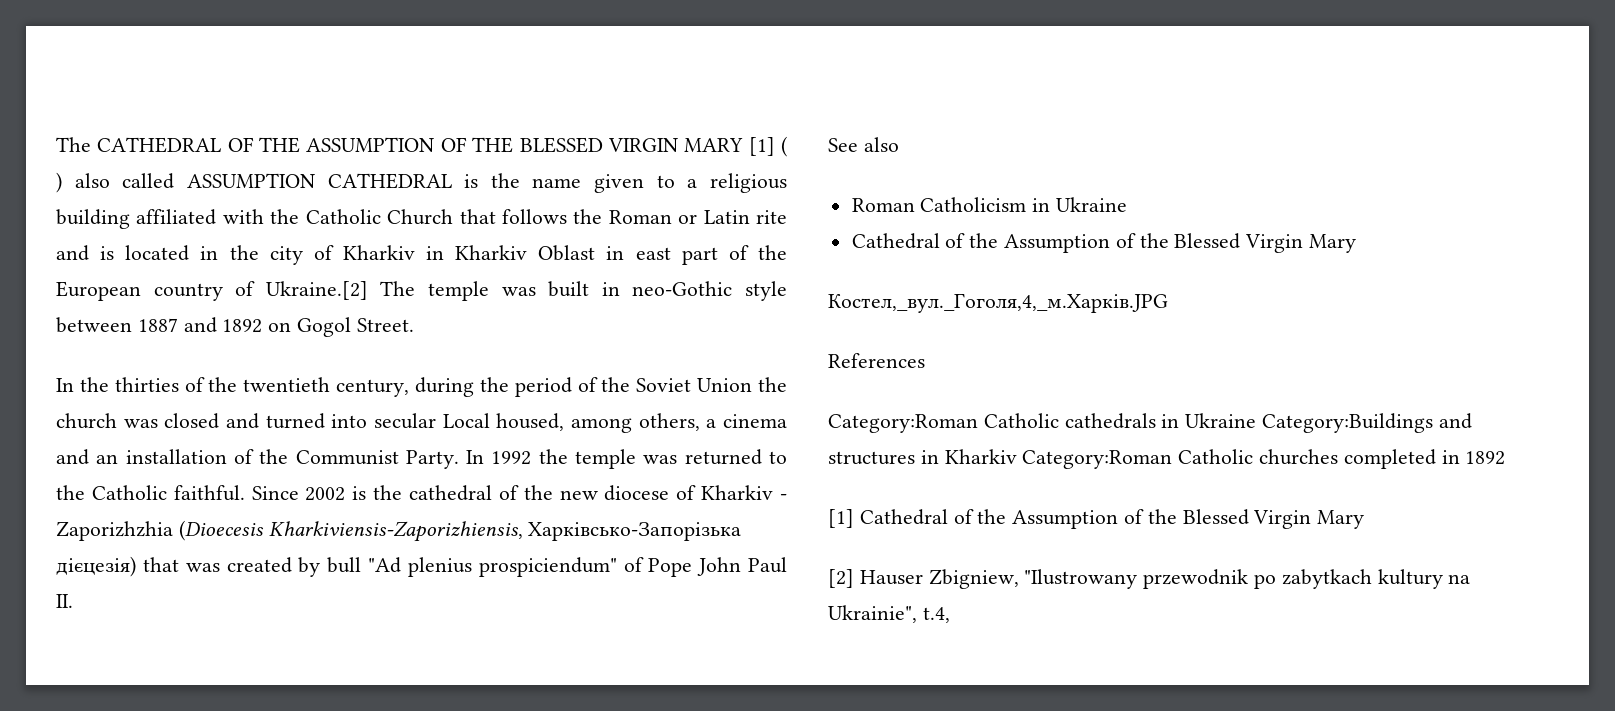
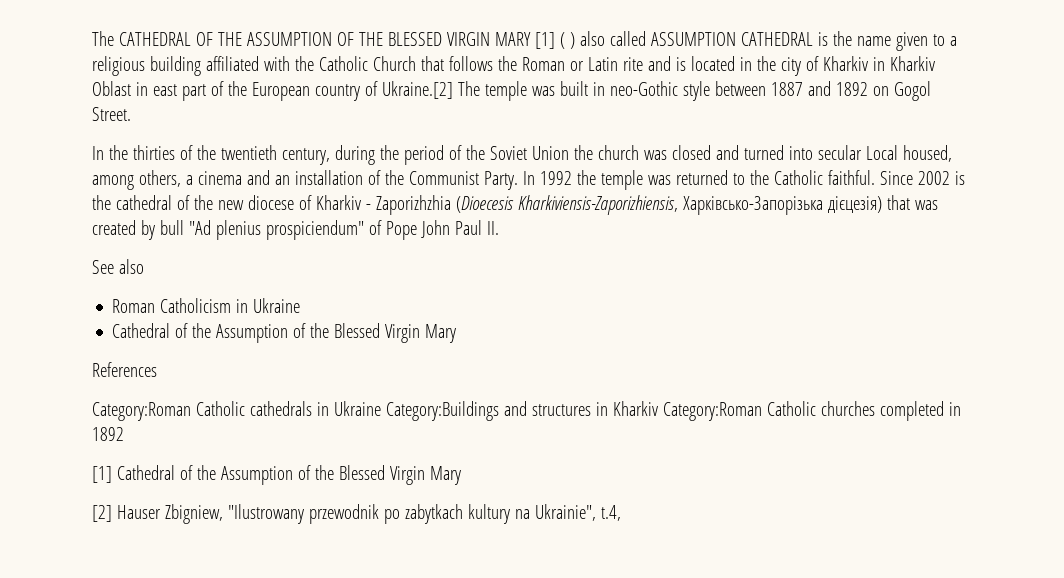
- Костел,_вул._Гоголя,4,_м.Харків.JPG

